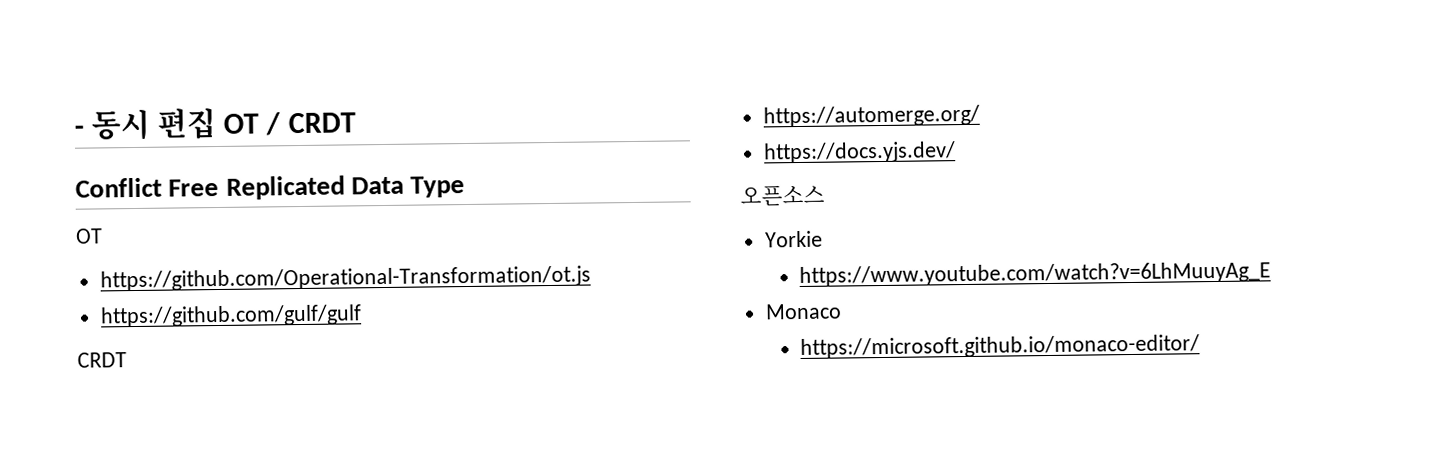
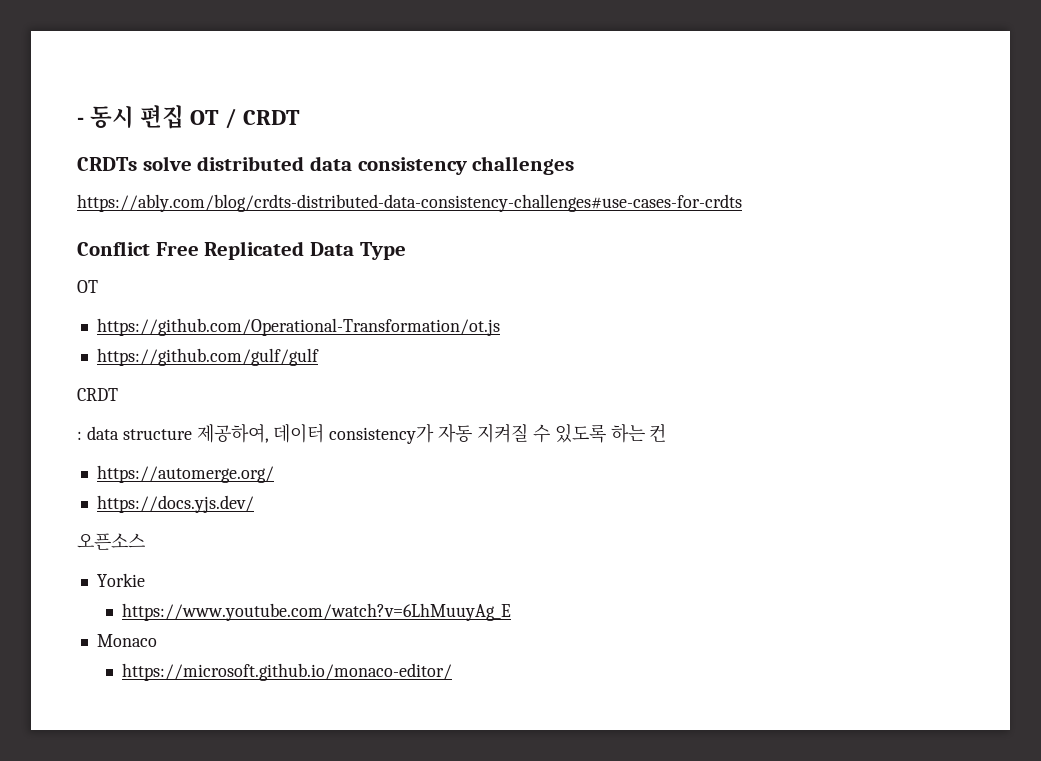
+ CRDTs solve distributed data consistency challenges
+ https://ably.com/blog/crdts-distributed-data-consistency-challenges#use-cases-for-crdts
+ : data structure 제공하여, 데이터 consistency가 자동 지켜질 수 있도록 하는 컨

